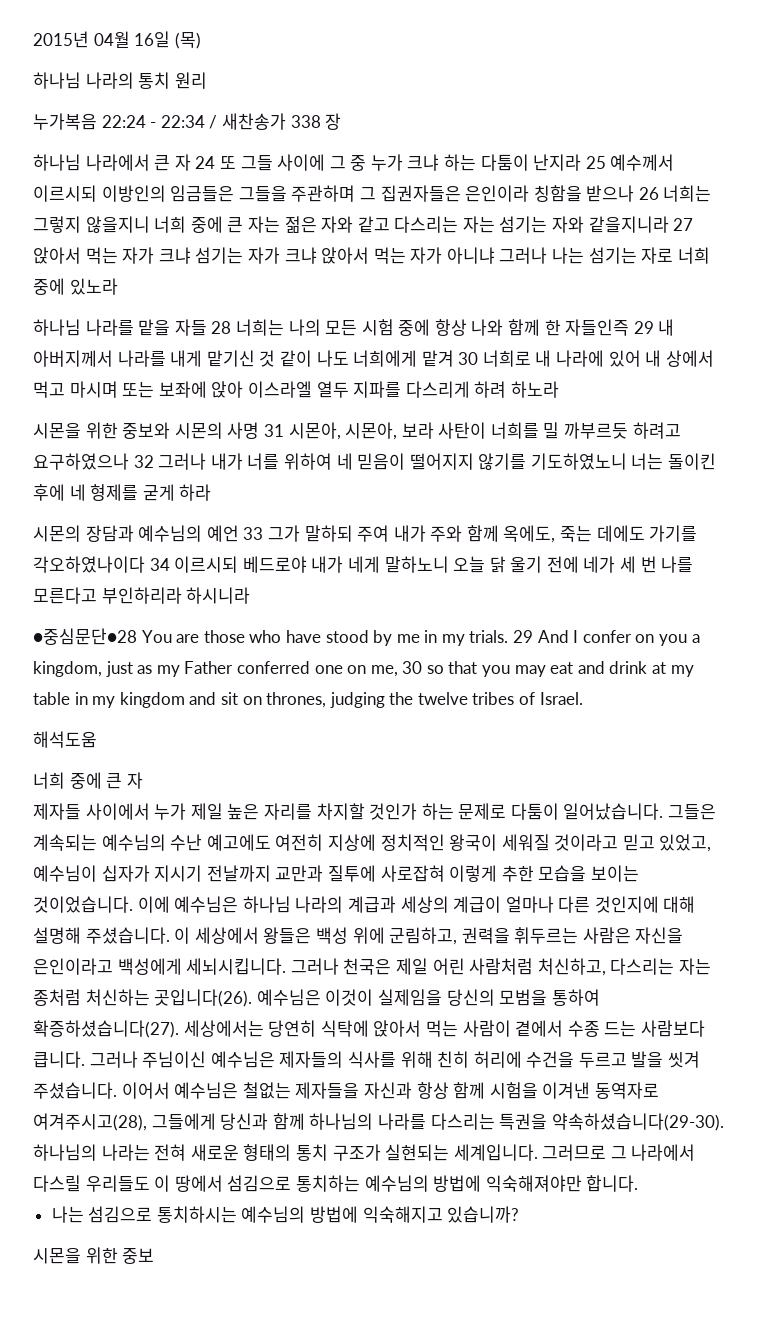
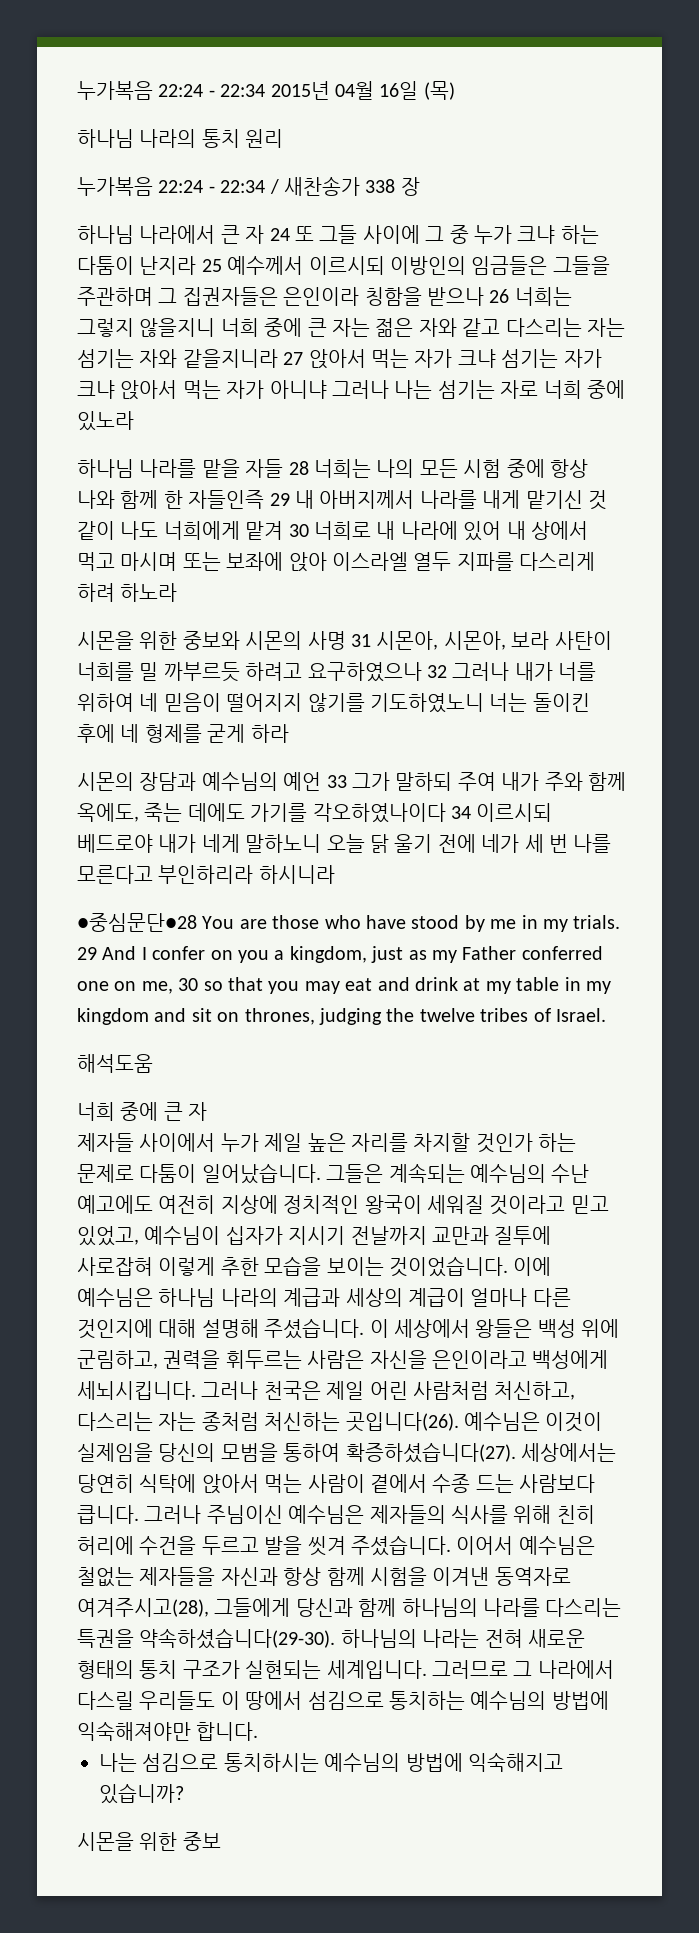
- 2015년 04월 16일 (목)
+ 누가복음 22:24 - 22:34 2015년 04월 16일 (목)

